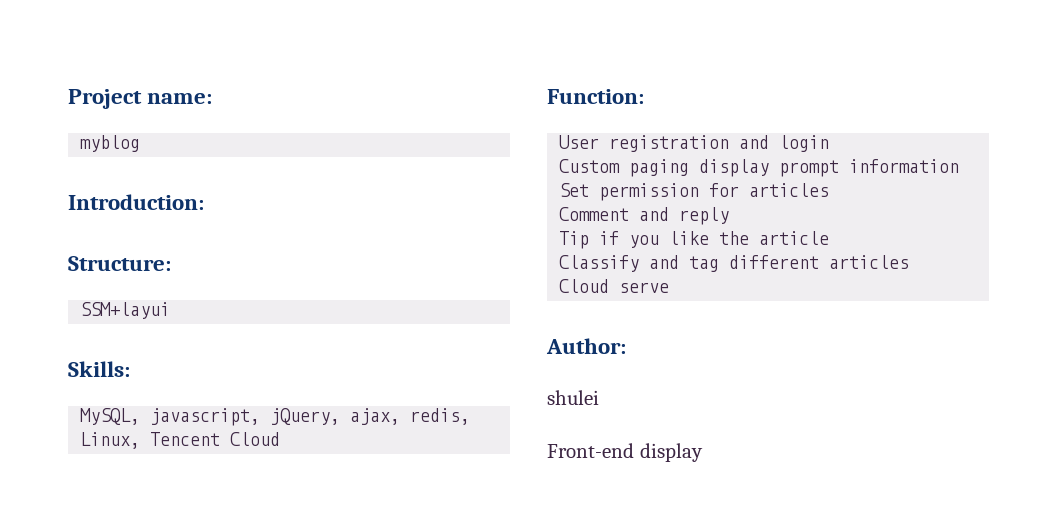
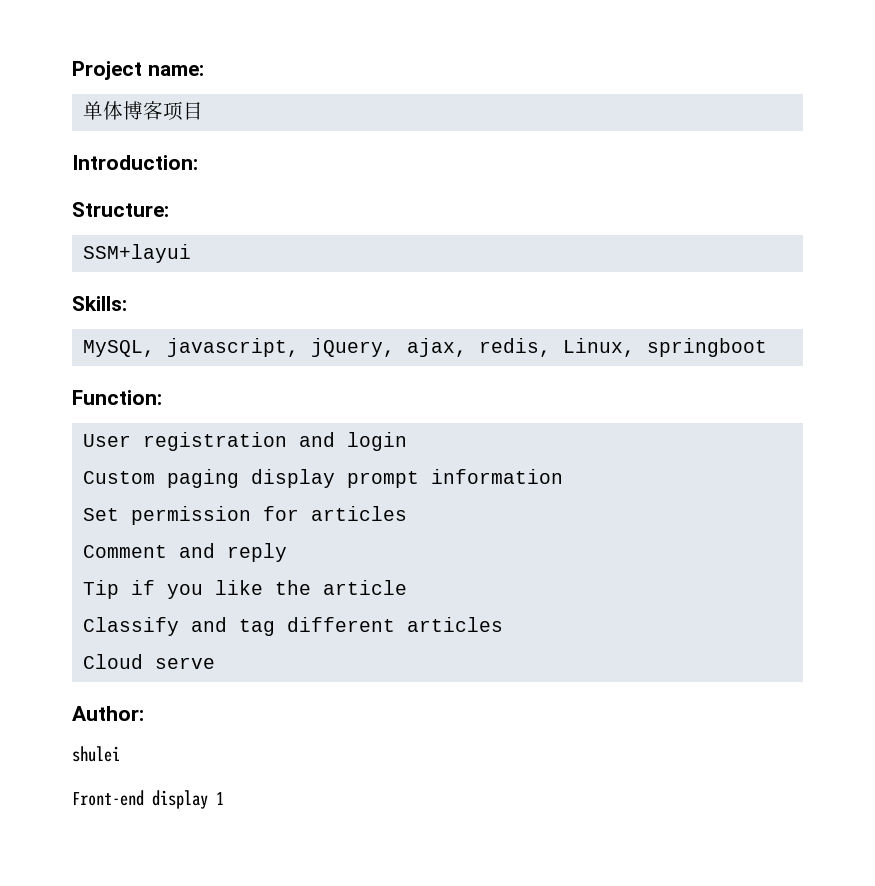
- myblog
+ 单体博客项目
- MySQL, javascript, jQuery, ajax, redis, Linux, Tencent Cloud
+ MySQL, javascript, jQuery, ajax, redis, Linux, springboot
- Front-end display
+ Front-end display 1

